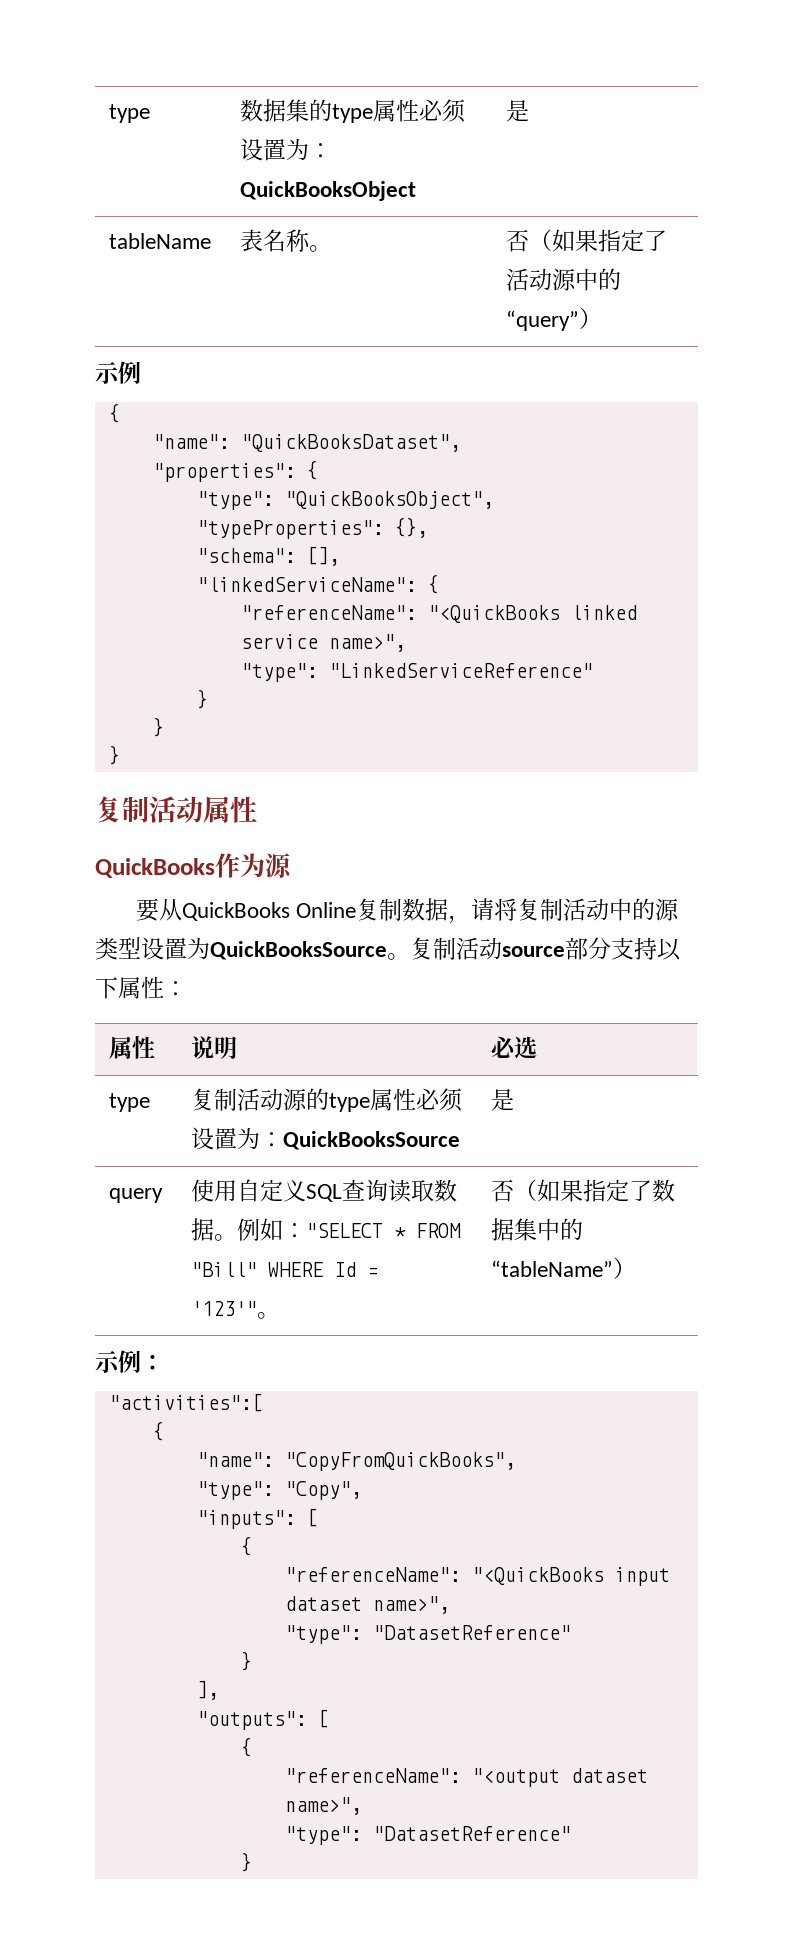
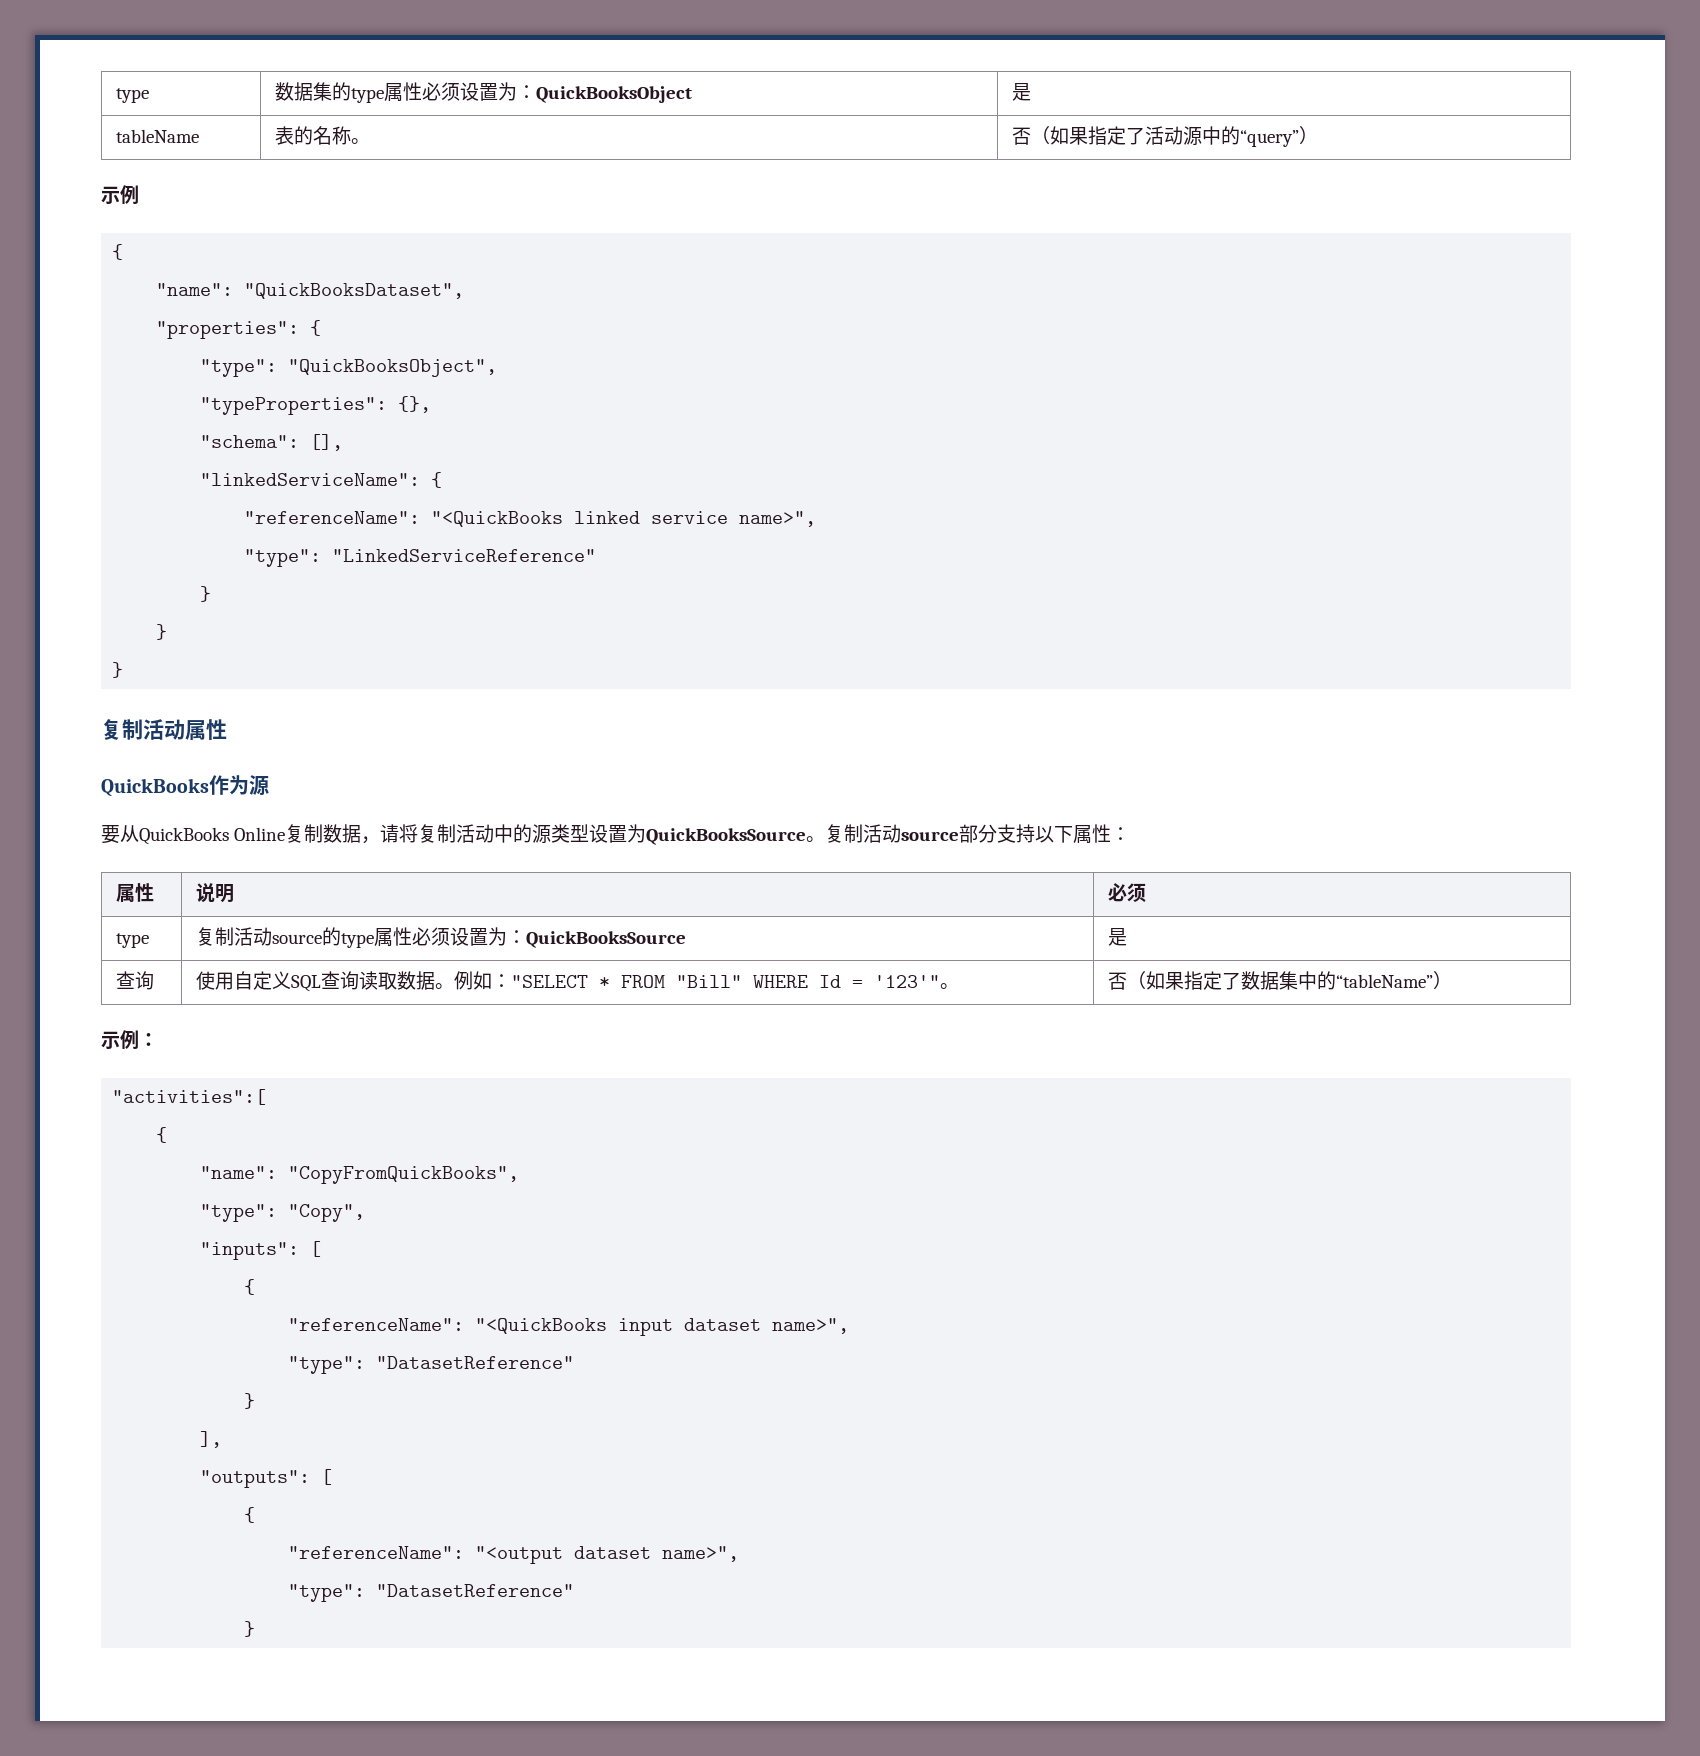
- tableName | 表名称。 | 否（如果指定了活动源中的“query”）
+ tableName | 表的名称。 | 否（如果指定了活动源中的“query”）
- 属性 | 说明 | 必选
+ 属性 | 说明 | 必须
- type | 复制活动源的type属性必须设置为：QuickBooksSource | 是
+ type | 复制活动source的type属性必须设置为：QuickBooksSource | 是
- query | 使用自定义SQL查询读取数据。例如："SELECT * FROM "Bill" WHERE Id = '123'"。 | 否（如果指定了数据集中的“tableName”）
+ 查询 | 使用自定义SQL查询读取数据。例如："SELECT * FROM "Bill" WHERE Id = '123'"。 | 否（如果指定了数据集中的“tableName”）

